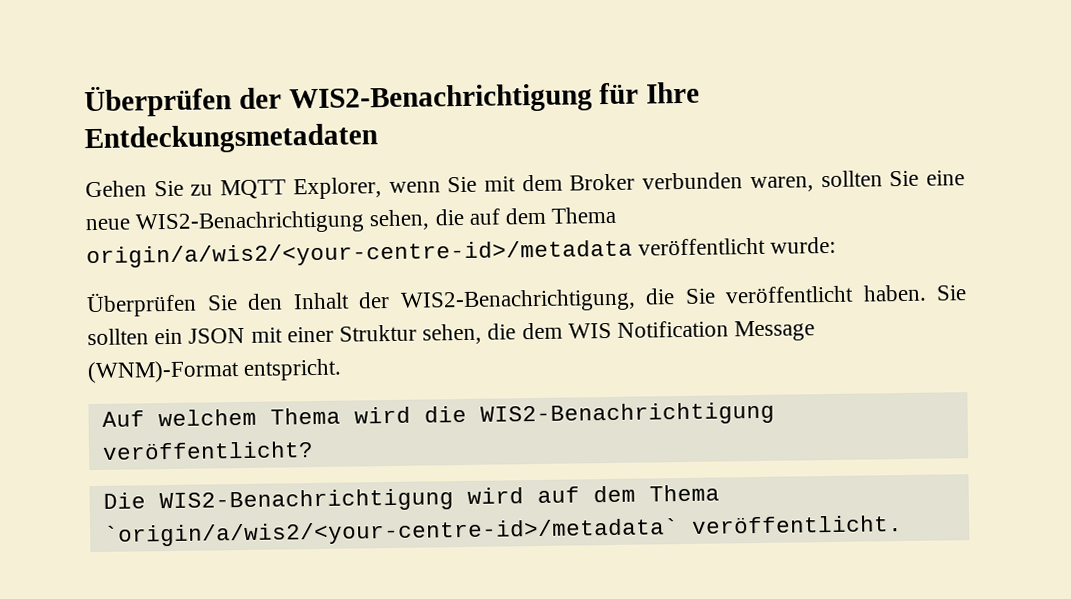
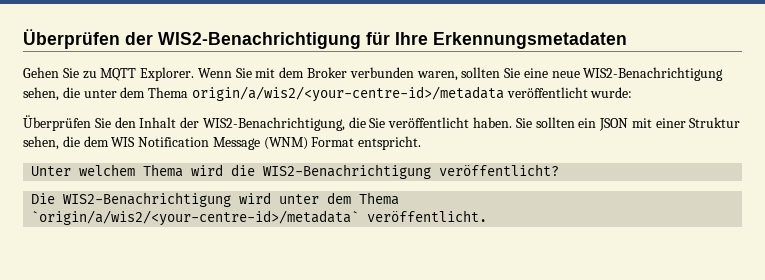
- Überprüfen der WIS2-Benachrichtigung für Ihre Entdeckungsmetadaten
+ Überprüfen der WIS2-Benachrichtigung für Ihre Erkennungsmetadaten
- Gehen Sie zu MQTT Explorer, wenn Sie mit dem Broker verbunden waren, sollten Sie eine neue WIS2-Benachrichtigung sehen, die auf dem Thema origin/a/wis2/<your-centre-id>/metadata veröffentlicht wurde:
+ Gehen Sie zu MQTT Explorer. Wenn Sie mit dem Broker verbunden waren, sollten Sie eine neue WIS2-Benachrichtigung sehen, die unter dem Thema origin/a/wis2/<your-centre-id>/metadata veröffentlicht wurde:
- Sie sollten ein JSON mit einer Struktur sehen, die dem WIS Notification Message (WNM)-Format entspricht.
+ Sie sollten ein JSON mit einer Struktur sehen, die dem WIS Notification Message (WNM) Format entspricht.
- Auf welchem Thema wird die WIS2-Benachrichtigung veröffentlicht?
+ Unter welchem Thema wird die WIS2-Benachrichtigung veröffentlicht?
- Die WIS2-Benachrichtigung wird auf dem Thema `origin/a/wis2/<your-centre-id>/metadata` veröffentlicht.
+ Die WIS2-Benachrichtigung wird unter dem Thema `origin/a/wis2/<your-centre-id>/metadata` veröffentlicht.

